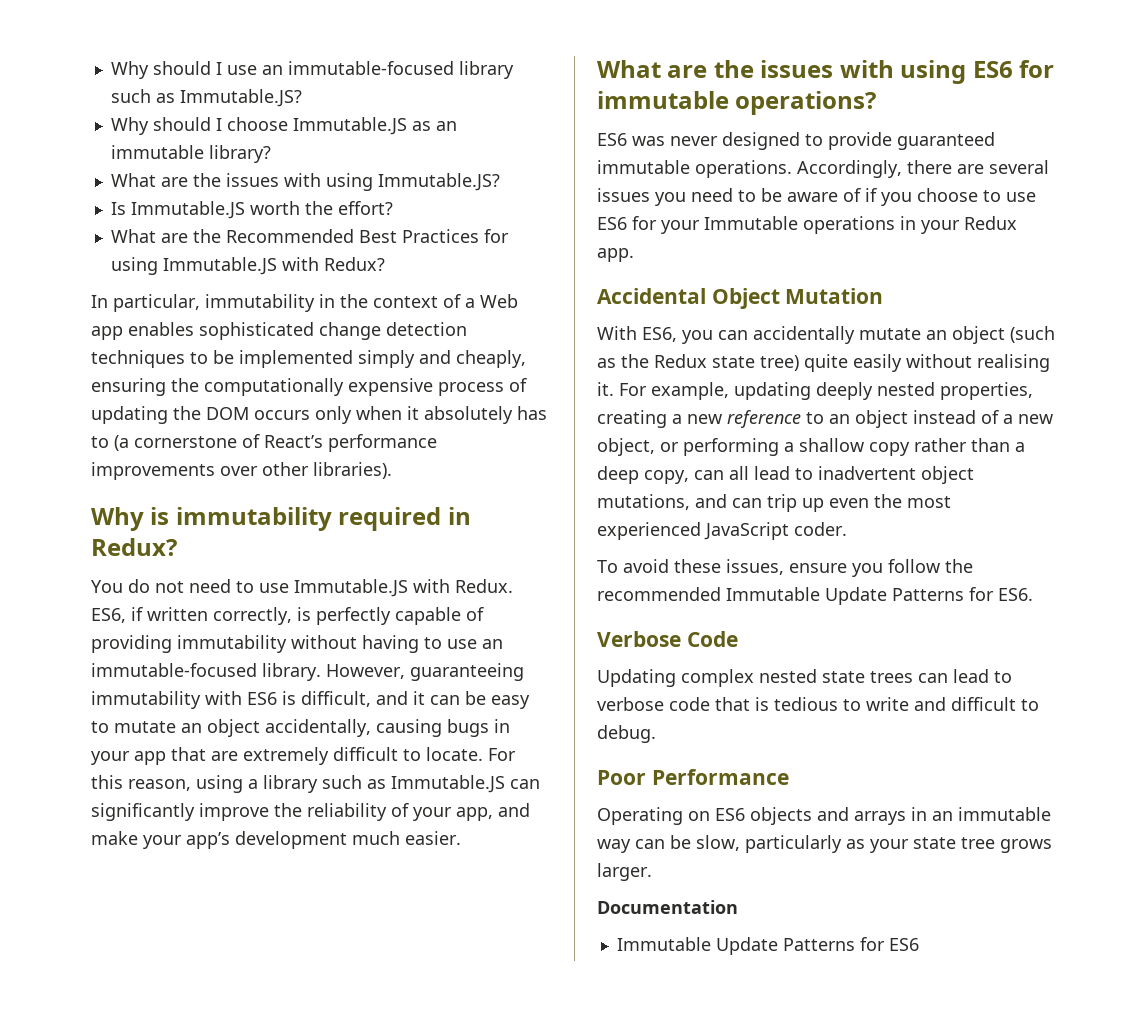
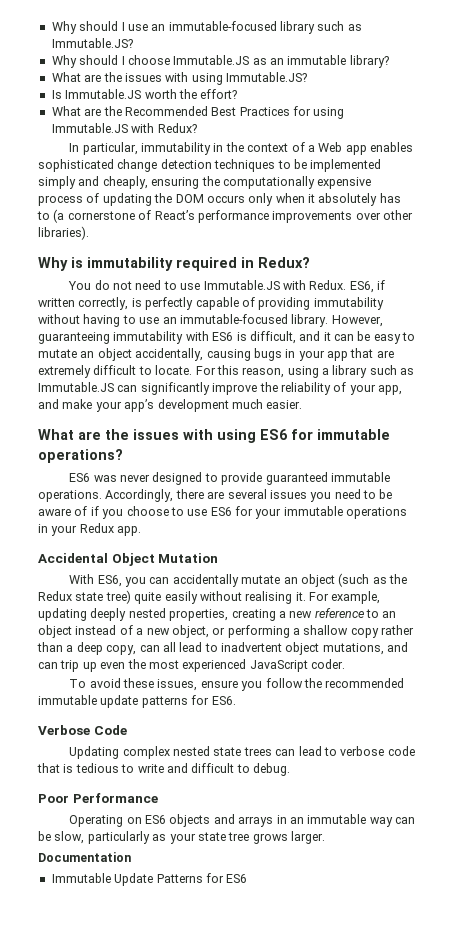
- Accordingly, there are several issues you need to be aware of if you choose to use ES6 for your Immutable operations in your Redux app.
+ Accordingly, there are several issues you need to be aware of if you choose to use ES6 for your immutable operations in your Redux app.
- To avoid these issues, ensure you follow the recommended Immutable Update Patterns for ES6.
+ To avoid these issues, ensure you follow the recommended immutable update patterns for ES6.

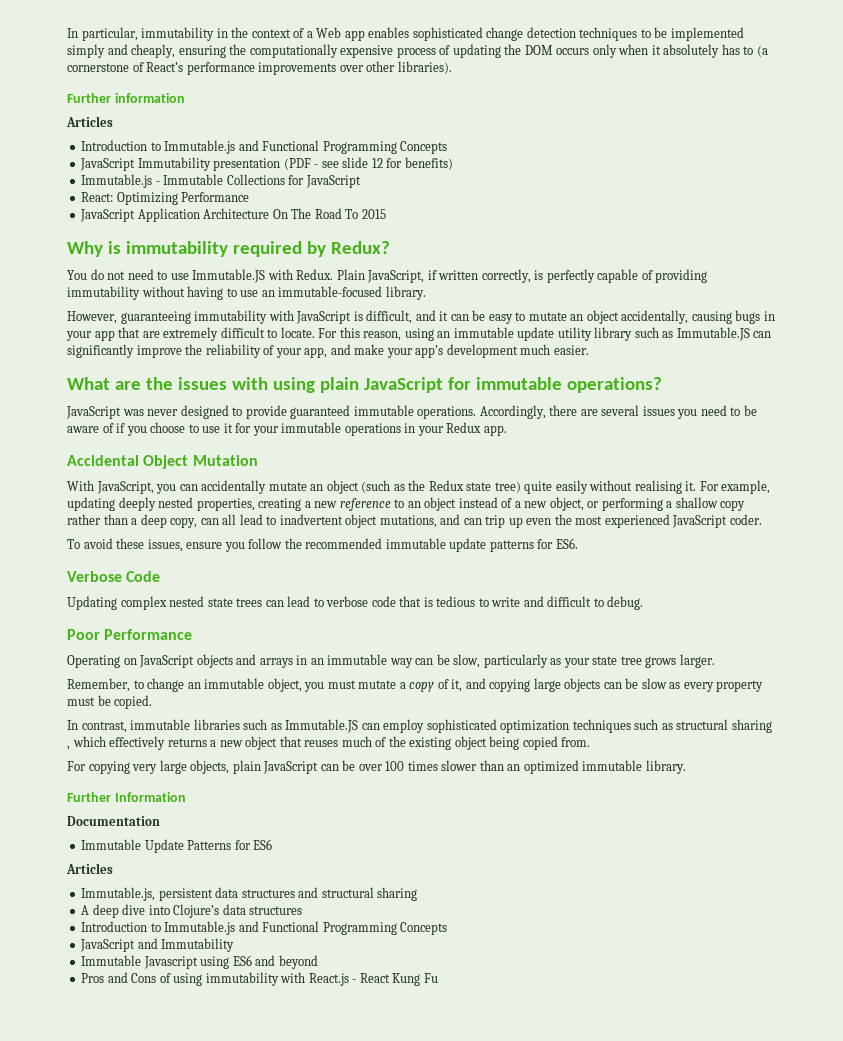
- Why should I use an immutable-focused library such as Immutable.JS?
- Why should I choose Immutable.JS as an immutable library?
- What are the issues with using Immutable.JS?
- Is Immutable.JS worth the effort?
- What are the Recommended Best Practices for using Immutable.JS with Redux?
+ Further information
+ Articles
+ Introduction to Immutable.js and Functional Programming Concepts
+ JavaScript Immutability presentation (PDF - see slide 12 for benefits)
+ Immutable.js - Immutable Collections for JavaScript
+ React: Optimizing Performance
+ JavaScript Application Architecture On The Road To 2015
- Why is immutability required in Redux?
+ Why is immutability required by Redux?
- ES6, if written correctly, is perfectly capable of providing immutability without having to use an immutable-focused library. However, guaranteeing immutability with ES6 is difficult, and it can be easy to mutate an object accidentally, causing bugs in your app that are extremely difficult to locate.
+ Plain JavaScript, if written correctly, is perfectly capable of providing immutability without having to use an immutable-focused library.
+ However, guaranteeing immutability with JavaScript is difficult, and it can be easy to mutate an object accidentally, causing bugs in your app that are extremely difficult to locate.
- For this reason, using a library such as Immutable.JS can significantly improve the reliability of your app, and make your app’s development much easier.
+ For this reason, using an immutable update utility library such as Immutable.JS can significantly improve the reliability of your app, and make your app’s development much easier.
- What are the issues with using ES6 for immutable operations?
+ What are the issues with using plain JavaScript for immutable operations?
- ES6 was never designed to provide guaranteed immutable operations.
+ JavaScript was never designed to provide guaranteed immutable operations.
- Accordingly, there are several issues you need to be aware of if you choose to use ES6 for your immutable operations in your Redux app.
+ Accordingly, there are several issues you need to be aware of if you choose to use it for your immutable operations in your Redux app.
- With ES6, you can accidentally mutate an object (such as the Redux state tree) quite easily without realising it.
+ With JavaScript, you can accidentally mutate an object (such as the Redux state tree) quite easily without realising it.
- Operating on ES6 objects and arrays in an immutable way can be slow, particularly as your state tree grows larger.
+ Operating on JavaScript objects and arrays in an immutable way can be slow, particularly as your state tree grows larger.
+ Remember, to change an immutable object, you must mutate a copy of it, and copying large objects can be slow as every property must be copied.
+ In contrast, immutable libraries such as Immutable.JS can employ sophisticated optimization techniques such as structural sharing , which effectively returns a new object that reuses much of the existing object being copied from.
+ For copying very large objects, plain JavaScript can be over 100 times slower than an optimized immutable library.
+ Further Information
  Immutable Update Patterns for ES6
+ Articles
+ Immutable.js, persistent data structures and structural sharing
+ A deep dive into Clojure’s data structures
+ Introduction to Immutable.js and Functional Programming Concepts
+ JavaScript and Immutability
+ Immutable Javascript using ES6 and beyond
+ Pros and Cons of using immutability with React.js - React Kung Fu

